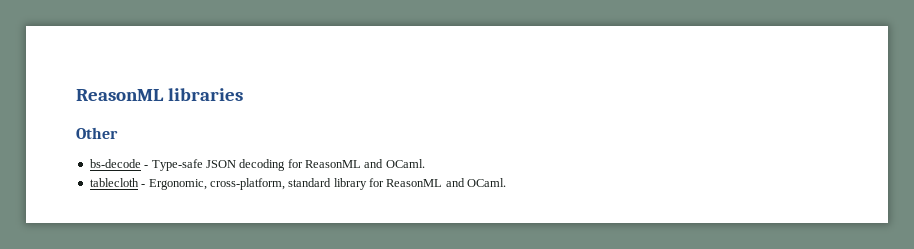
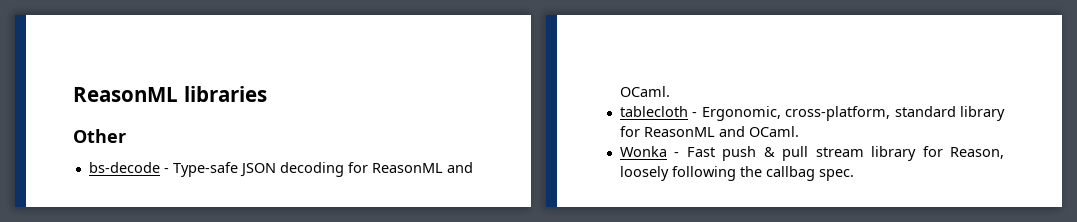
+ Wonka - Fast push & pull stream library for Reason, loosely following the callbag spec.

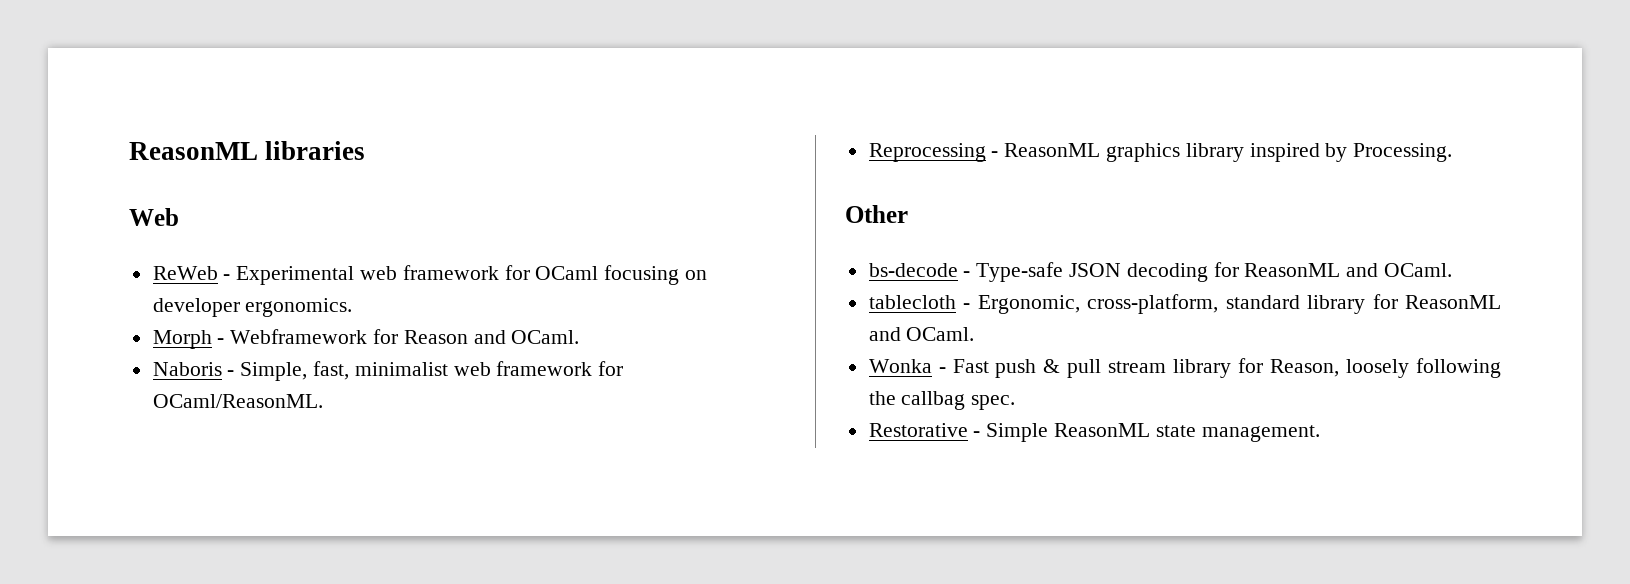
+ Web
+ ReWeb - Experimental web framework for OCaml focusing on developer ergonomics.
+ Morph - Webframework for Reason and OCaml.
+ Naboris - Simple, fast, minimalist web framework for OCaml/ReasonML.
+ Reprocessing - ReasonML graphics library inspired by Processing.
+ Restorative - Simple ReasonML state management.

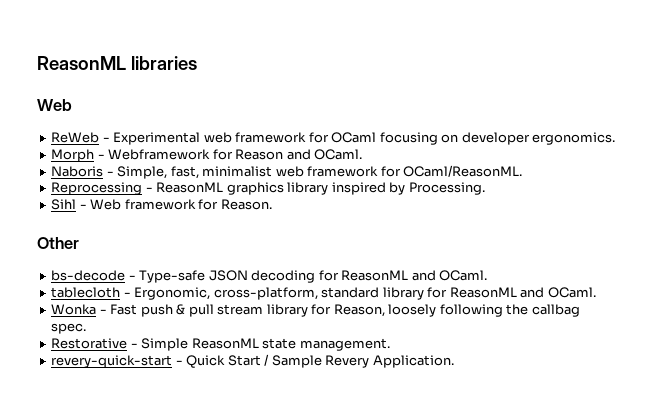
+ Sihl - Web framework for Reason.
+ revery-quick-start - Quick Start / Sample Revery Application.

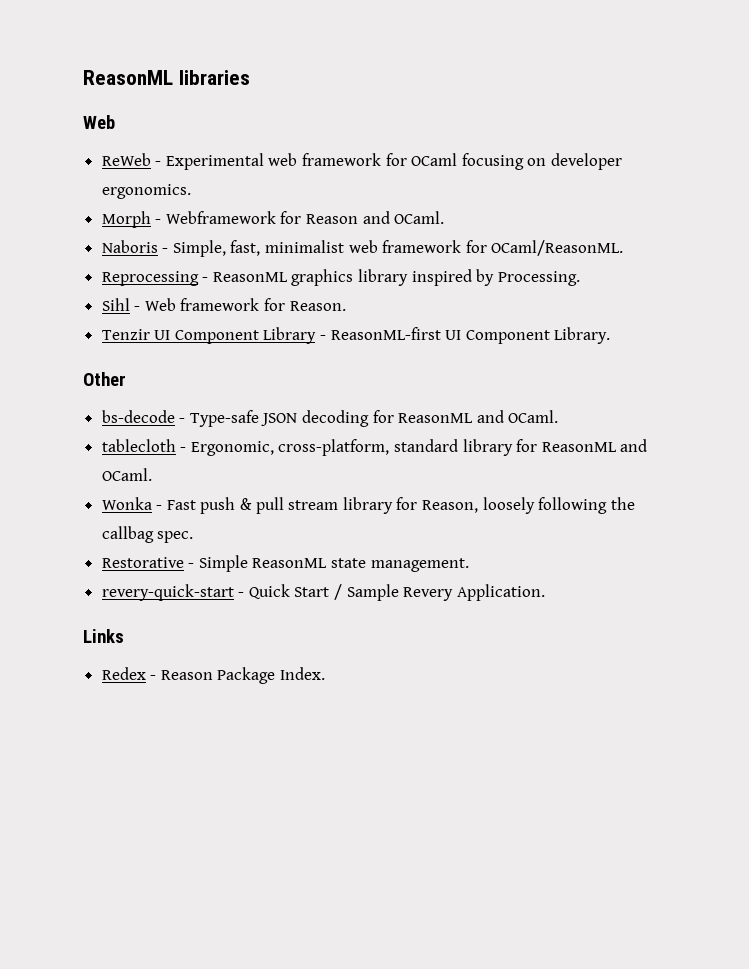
+ Tenzir UI Component Library - ReasonML-first UI Component Library.
+ Links
+ Redex - Reason Package Index.

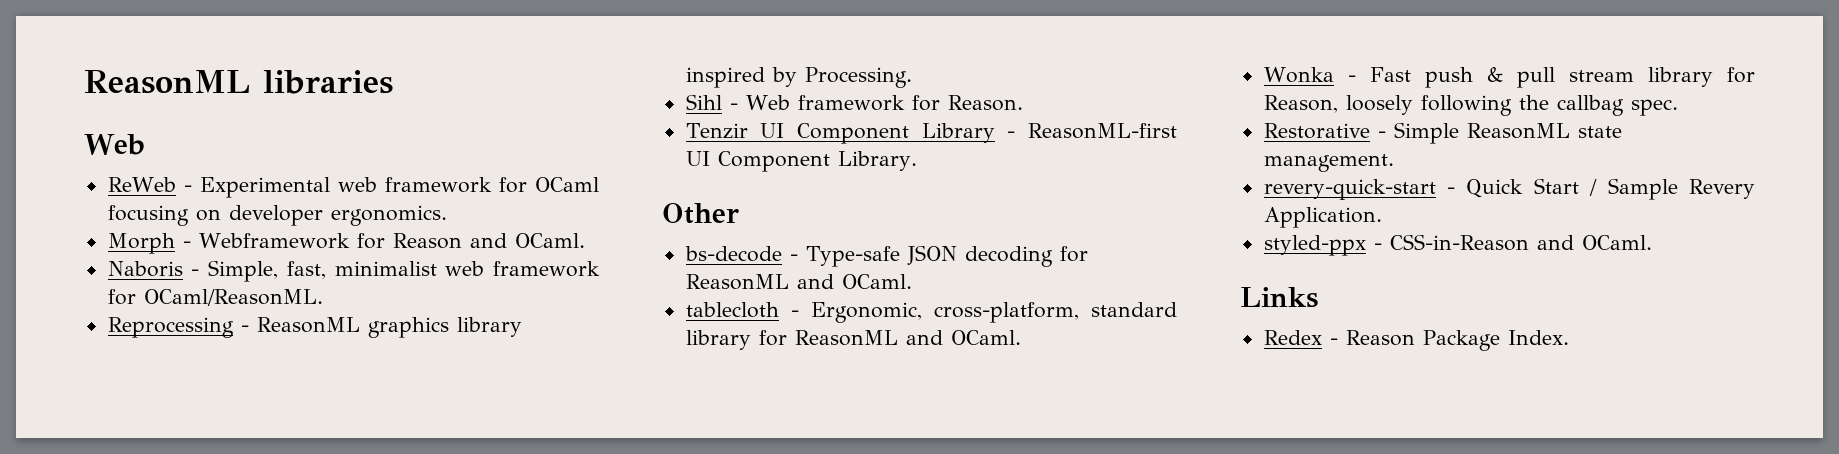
+ styled-ppx - CSS-in-Reason and OCaml.

